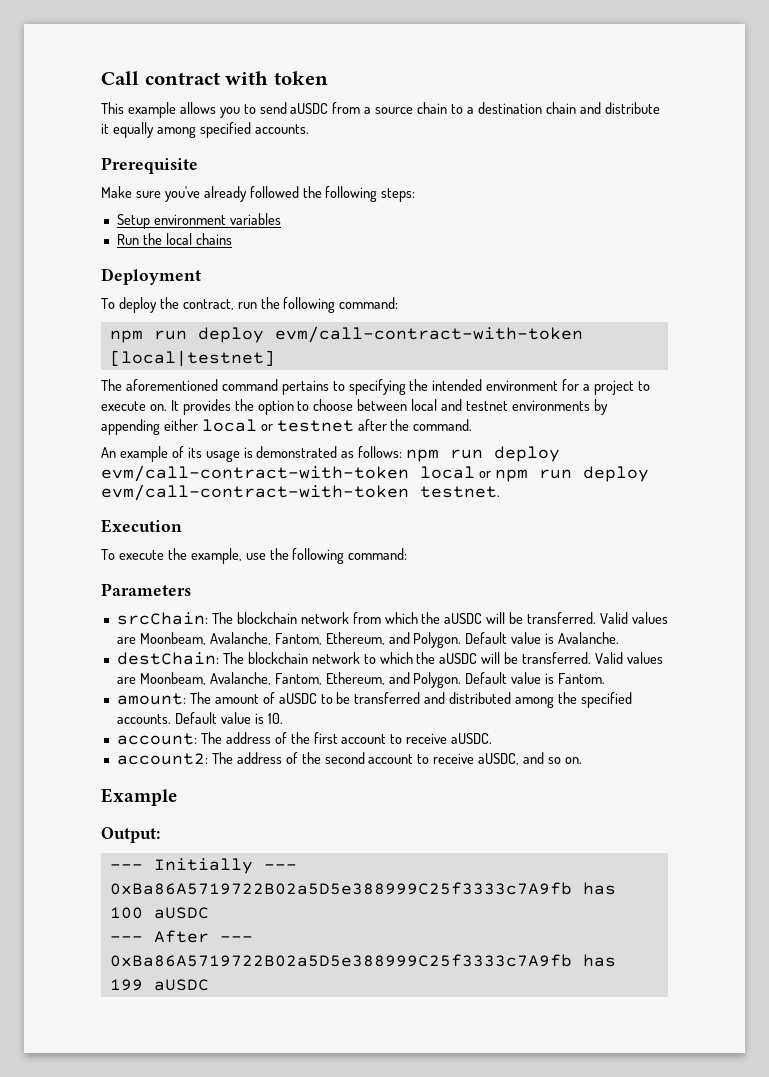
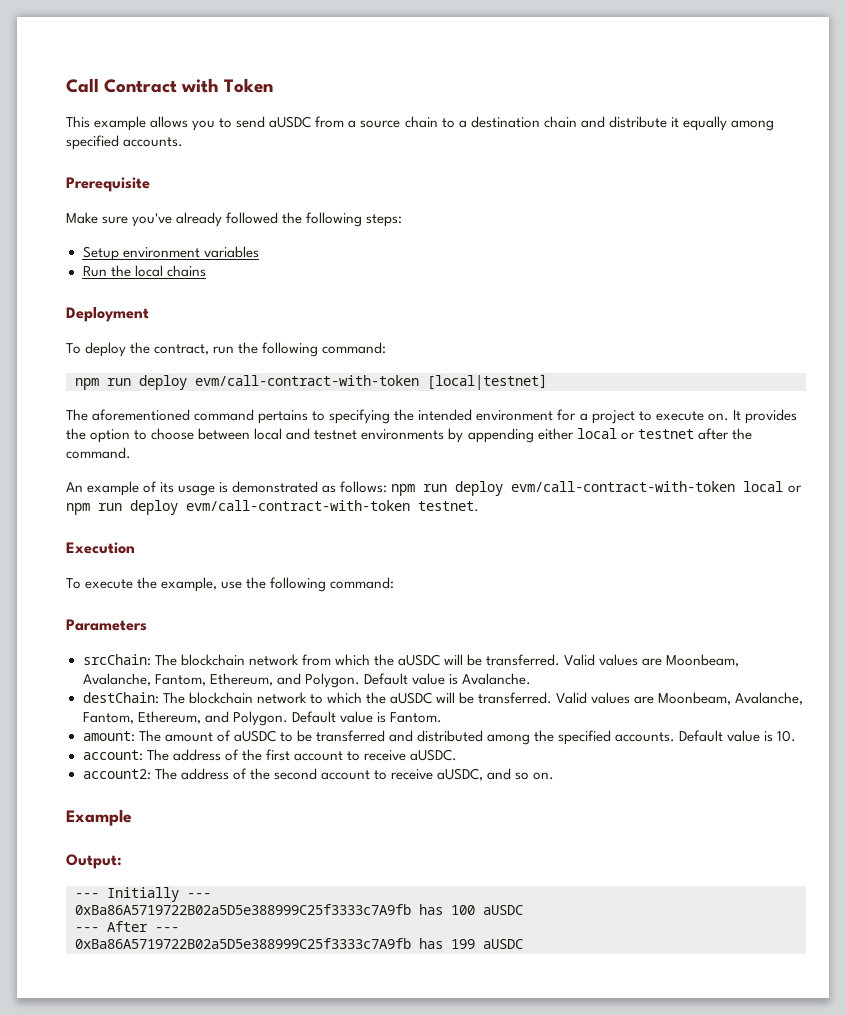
- Call contract with token
+ Call Contract with Token

